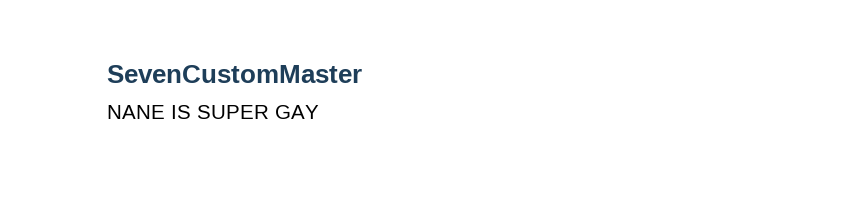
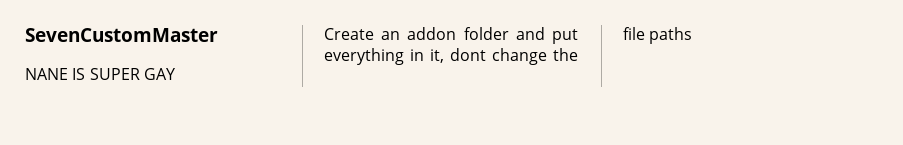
+ Create an addon folder and put everything in it, dont change the file paths

